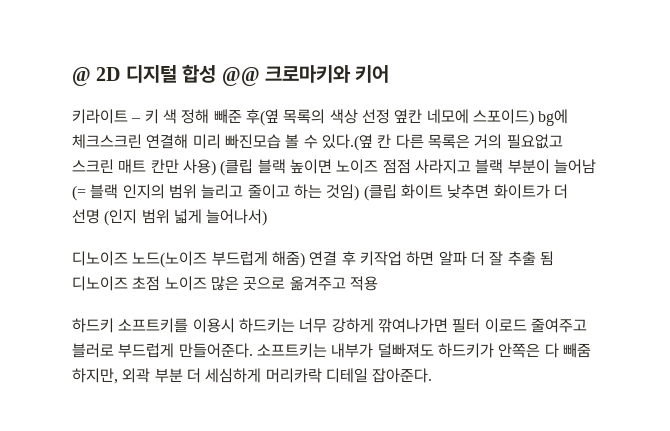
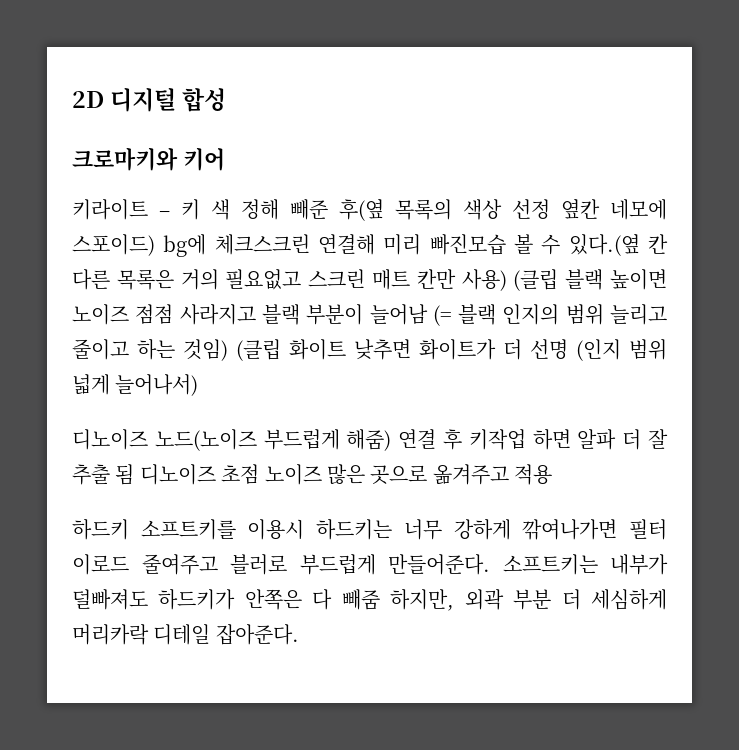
- @ 2D 디지털 합성 @@ 크로마키와 키어
+ 2D 디지털 합성
+ 크로마키와 키어

